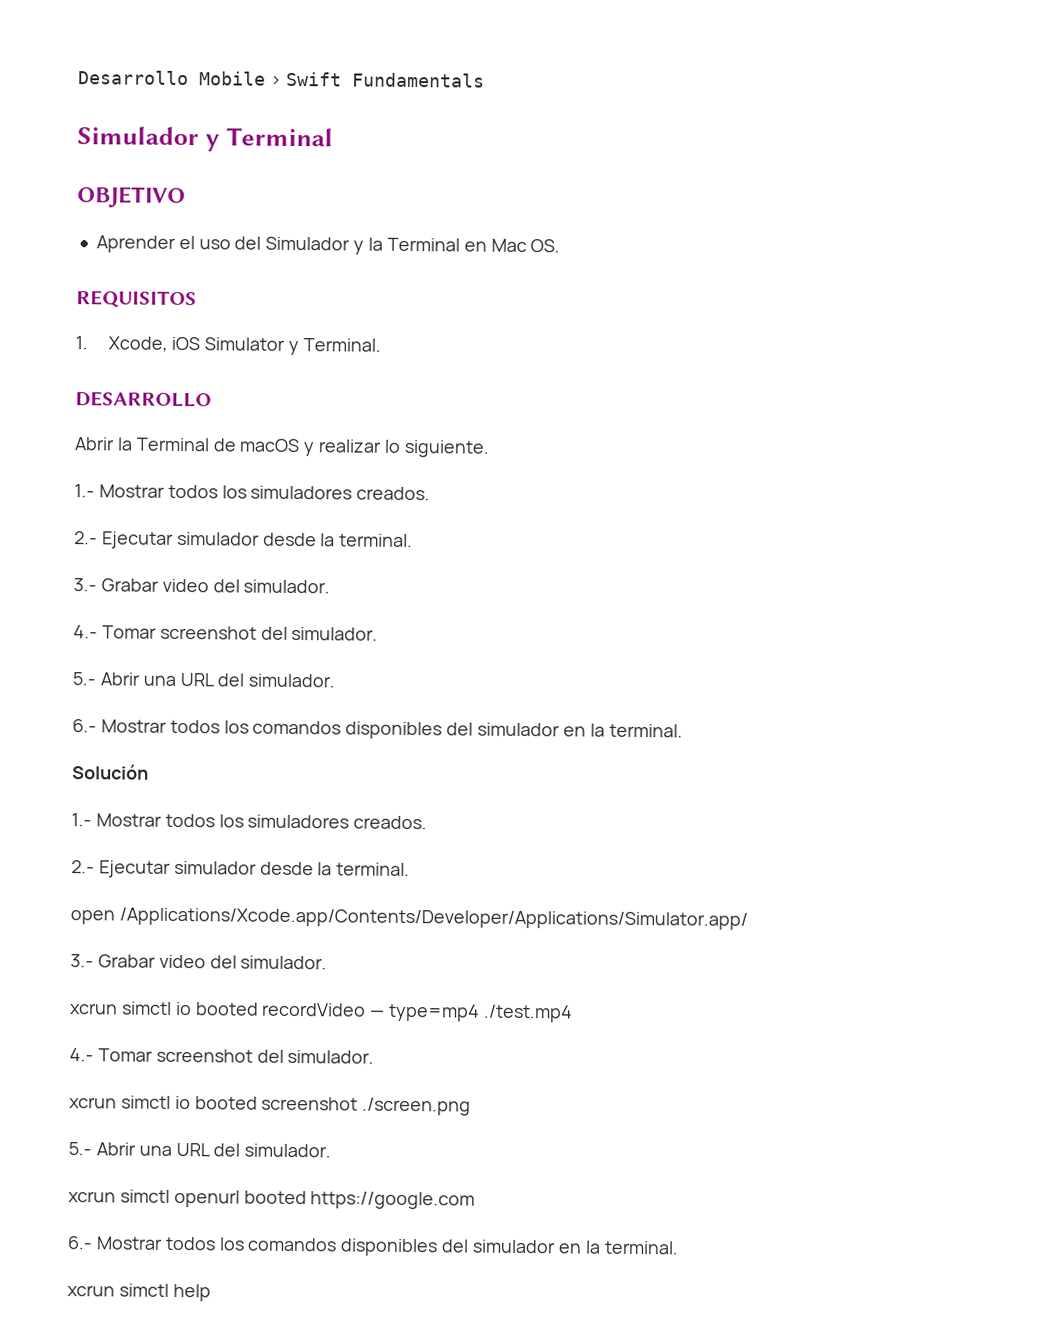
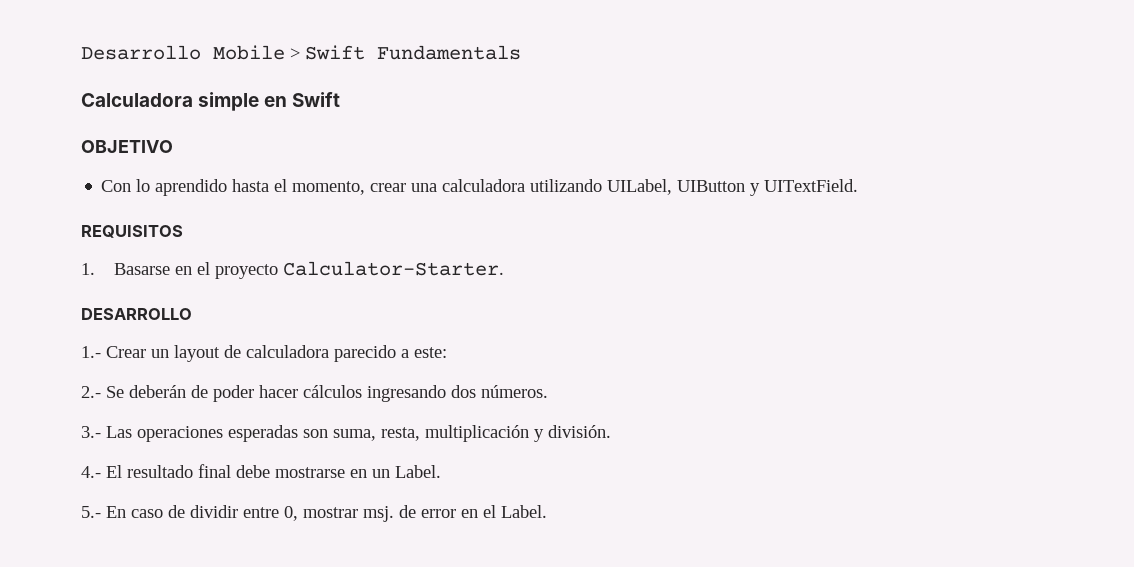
- Simulador y Terminal
+ Calculadora simple en Swift
  OBJETIVO
- Aprender el uso del Simulador y la Terminal en Mac OS.
+ Con lo aprendido hasta el momento, crear una calculadora utilizando UILabel, UIButton y UITextField.
  REQUISITOS
- 1. Xcode, iOS Simulator y Terminal.
+ 1. Basarse en el proyecto Calculator-Starter.
  DESARROLLO
- Abrir la Terminal de macOS y realizar lo siguiente.
- 1.- Mostrar todos los simuladores creados.
- 2.- Ejecutar simulador desde la terminal.
- 3.- Grabar video del simulador.
- 4.- Tomar screenshot del simulador.
- 5.- Abrir una URL del simulador.
- 6.- Mostrar todos los comandos disponibles del simulador en la terminal.
- Solución
- 1.- Mostrar todos los simuladores creados.
- 2.- Ejecutar simulador desde la terminal.
- open /Applications/Xcode.app/Contents/Developer/Applications/Simulator.app/
- 3.- Grabar video del simulador.
- xcrun simctl io booted recordVideo — type=mp4 ./test.mp4
- 4.- Tomar screenshot del simulador.
- xcrun simctl io booted screenshot ./screen.png
- 5.- Abrir una URL del simulador.
- xcrun simctl openurl booted https://google.com
- 6.- Mostrar todos los comandos disponibles del simulador en la terminal.
- xcrun simctl help
+ 1.- Crear un layout de calculadora parecido a este:
+ 2.- Se deberán de poder hacer cálculos ingresando dos números.
+ 3.- Las operaciones esperadas son suma, resta, multiplicación y división.
+ 4.- El resultado final debe mostrarse en un Label.
+ 5.- En caso de dividir entre 0, mostrar msj. de error en el Label.

